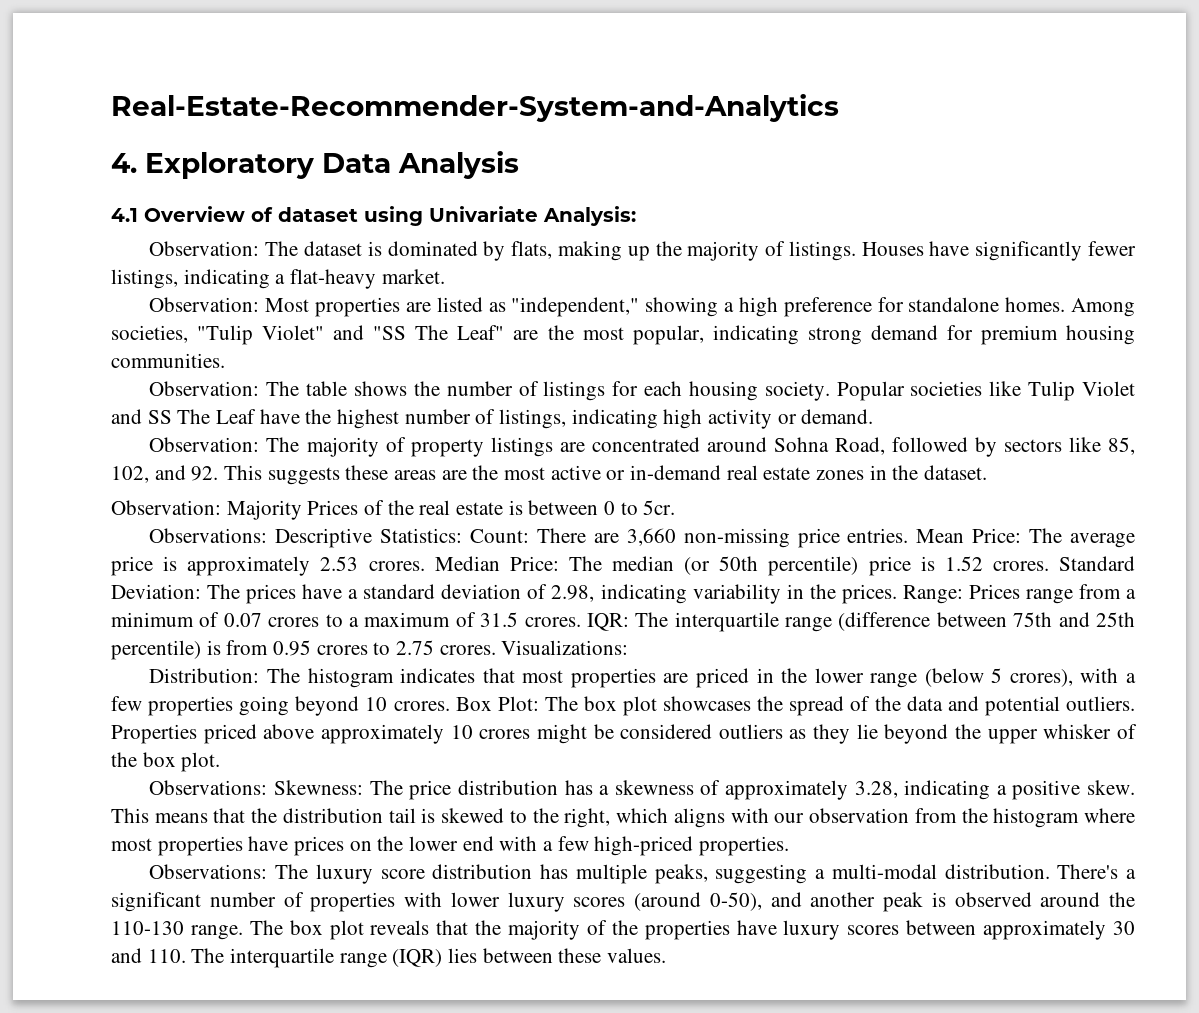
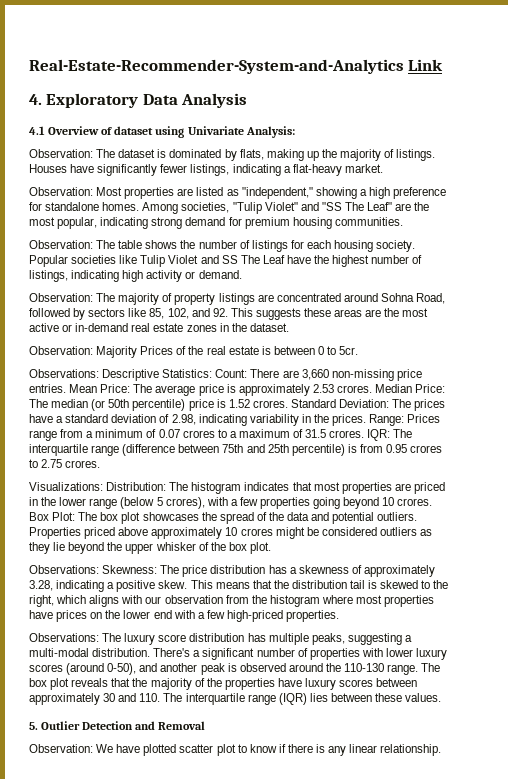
- Real-Estate-Recommender-System-and-Analytics
+ Real-Estate-Recommender-System-and-Analytics Link
- IQR: The interquartile range (difference between 75th and 25th percentile) is from 0.95 crores to 2.75 crores. Visualizations:
- Distribution: The histogram indicates that most properties are priced in the lower range (below 5 crores), with a few properties going beyond 10 crores.
+ IQR: The interquartile range (difference between 75th and 25th percentile) is from 0.95 crores to 2.75 crores.
+ Visualizations: Distribution: The histogram indicates that most properties are priced in the lower range (below 5 crores), with a few properties going beyond 10 crores.
+ 5. Outlier Detection and Removal
+ Observation: We have plotted scatter plot to know if there is any linear relationship.

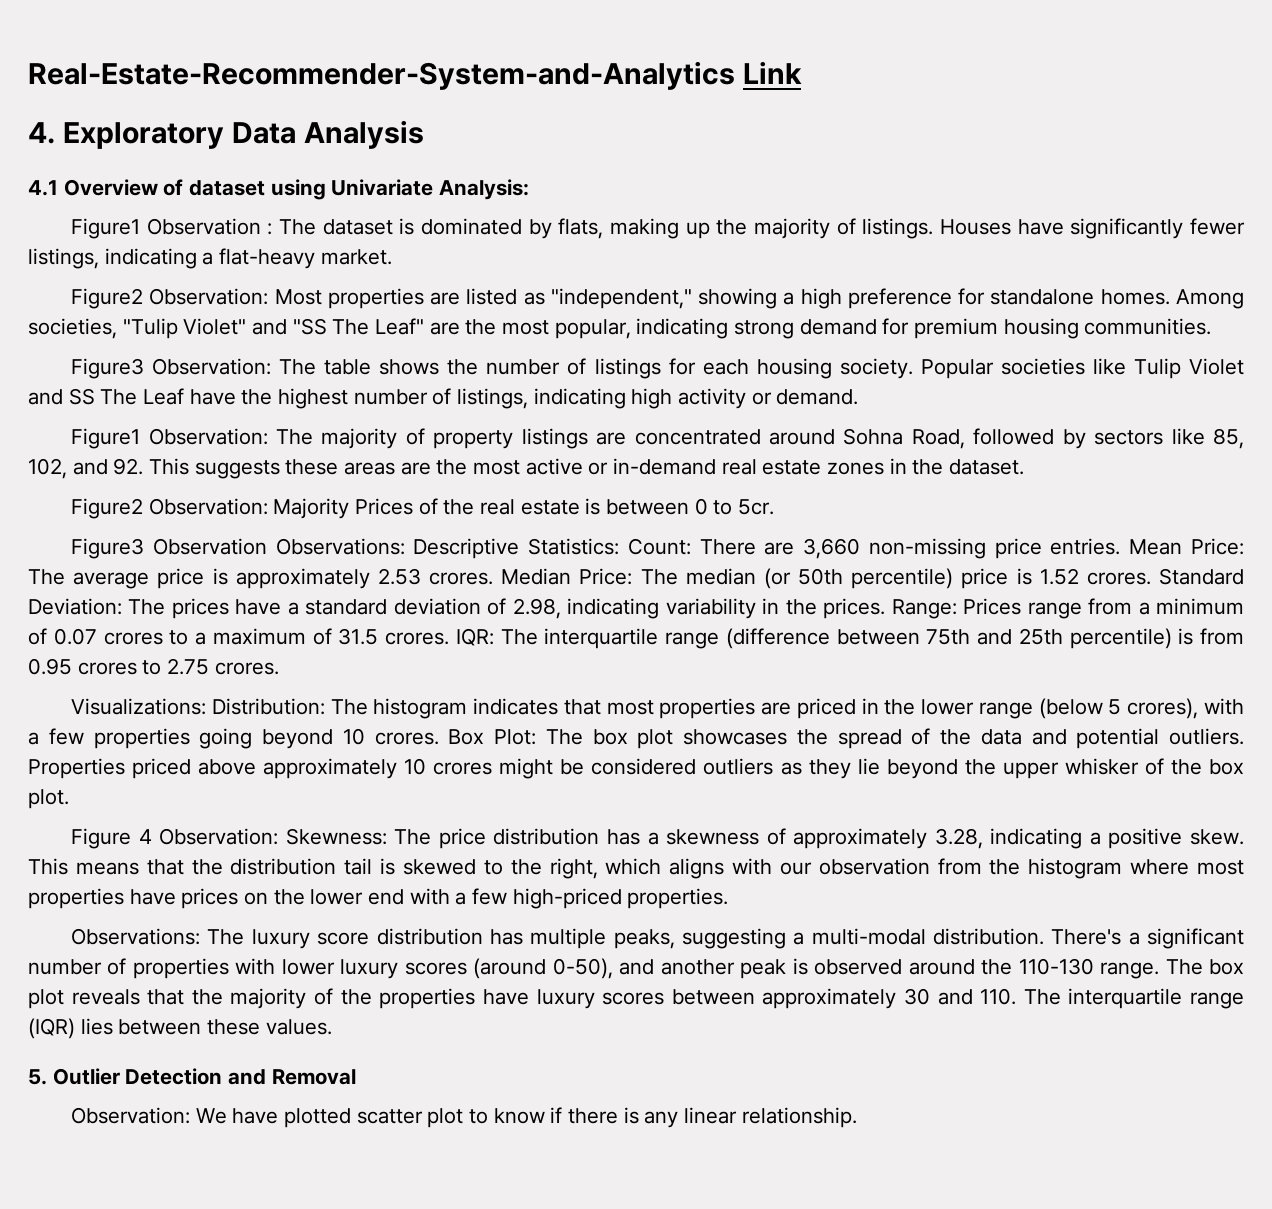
- Observation: The dataset is dominated by flats, making up the majority of listings.
+ Figure1 Observation : The dataset is dominated by flats, making up the majority of listings.
- Observation: Most properties are listed as "independent," showing a high preference for standalone homes.
+ Figure2 Observation: Most properties are listed as "independent," showing a high preference for standalone homes.
- Observation: The table shows the number of listings for each housing society.
+ Figure3 Observation: The table shows the number of listings for each housing society.
- Observation: The majority of property listings are concentrated around Sohna Road, followed by sectors like 85, 102, and 92. This suggests these areas are the most active or in-demand real estate zones in the dataset.
+ Figure1 Observation: The majority of property listings are concentrated around Sohna Road, followed by sectors like 85, 102, and 92. This suggests these areas are the most active or in-demand real estate zones in the dataset.
- Observation: Majority Prices of the real estate is between 0 to 5cr.
+ Figure2 Observation: Majority Prices of the real estate is between 0 to 5cr.
- Observations: Descriptive Statistics: Count: There are 3,660 non-missing price entries.
+ Figure3 Observation Observations: Descriptive Statistics: Count: There are 3,660 non-missing price entries.
- Observations: Skewness: The price distribution has a skewness of approximately 3.28, indicating a positive skew.
+ Figure 4 Observation: Skewness: The price distribution has a skewness of approximately 3.28, indicating a positive skew.

